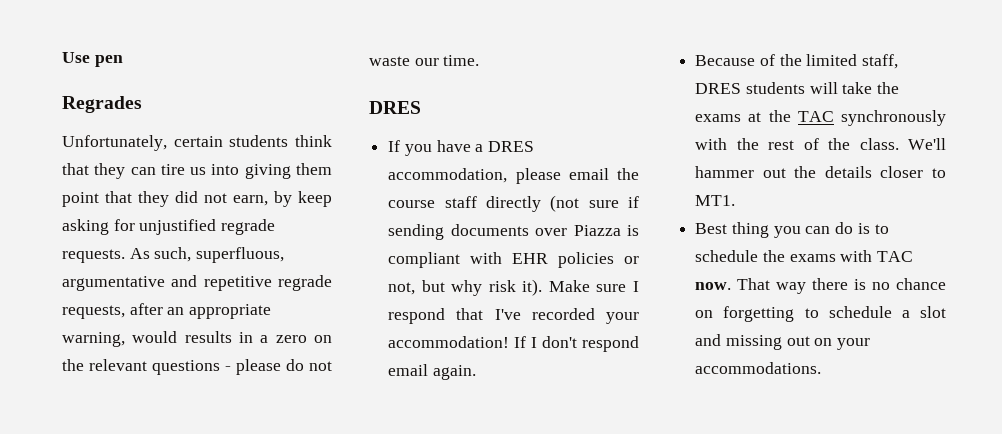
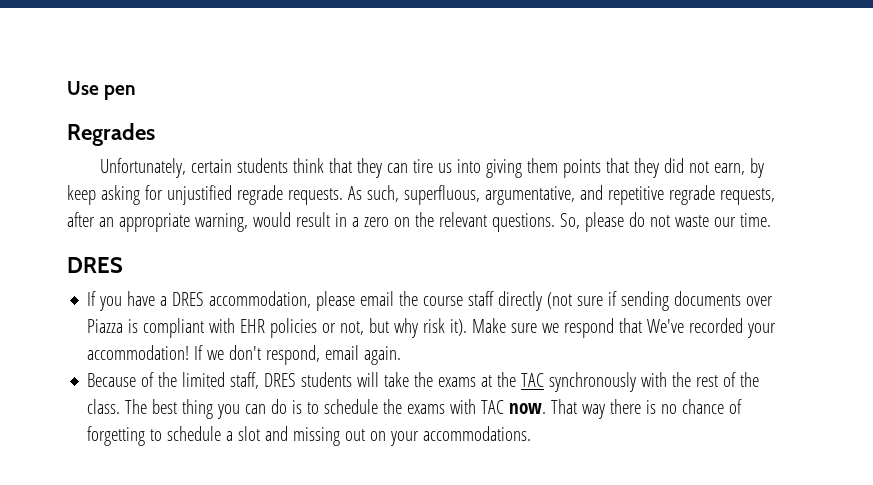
- Unfortunately, certain students think that they can tire us into giving them point that they did not earn, by keep asking for unjustified regrade requests.
+ Unfortunately, certain students think that they can tire us into giving them points that they did not earn, by keep asking for unjustified regrade requests.
- As such, superfluous, argumentative and repetitive regrade requests, after an appropriate warning, would results in a zero on the relevant questions - please do not waste our time.
+ As such, superfluous, argumentative, and repetitive regrade requests, after an appropriate warning, would result in a zero on the relevant questions. So, please do not waste our time.
- Make sure I respond that I've recorded your accommodation!
+ Make sure we respond that We've recorded your accommodation!
- If I don't respond email again.
+ If we don't respond, email again.
- We'll hammer out the details closer to MT1.
- Best thing you can do is to schedule the exams with TAC now.
+ The best thing you can do is to schedule the exams with TAC now.
- That way there is no chance on forgetting to schedule a slot and missing out on your accommodations.
+ That way there is no chance of forgetting to schedule a slot and missing out on your accommodations.

